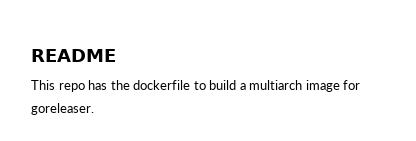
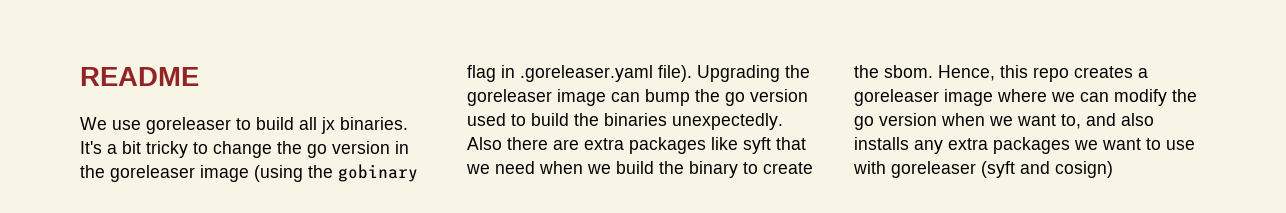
- This repo has the dockerfile to build a multiarch image for goreleaser.
+ We use goreleaser to build all jx binaries. It's a bit tricky to change the go version in the goreleaser image (using the gobinary flag in .goreleaser.yaml file). Upgrading the goreleaser image can bump the go version used to build the binaries unexpectedly. Also there are extra packages like syft that we need when we build the binary to create the sbom. Hence, this repo creates a goreleaser image where we can modify the go version when we want to, and also installs any extra packages we want to use with goreleaser (syft and cosign)

